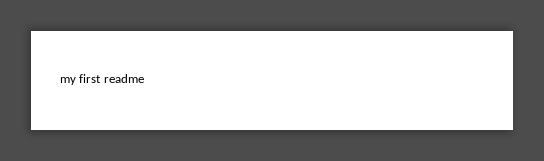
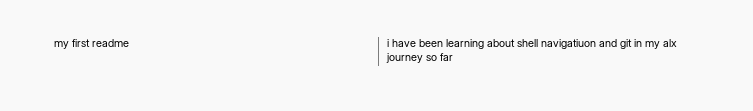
+ i have been learning about shell navigatiuon and git in my alx journey so far

